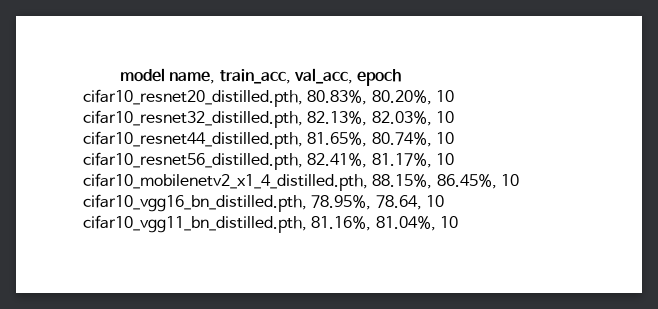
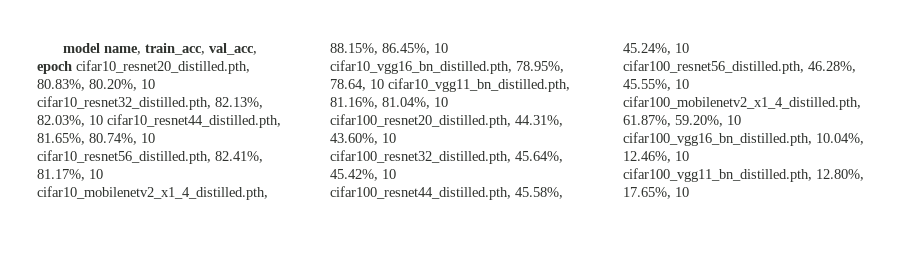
- model name, train_acc, val_acc, epoch cifar10_resnet20_distilled.pth, 80.83%, 80.20%, 10 cifar10_resnet32_distilled.pth, 82.13%, 82.03%, 10 cifar10_resnet44_distilled.pth, 81.65%, 80.74%, 10 cifar10_resnet56_distilled.pth, 82.41%, 81.17%, 10 cifar10_mobilenetv2_x1_4_distilled.pth, 88.15%, 86.45%, 10 cifar10_vgg16_bn_distilled.pth, 78.95%, 78.64, 10 cifar10_vgg11_bn_distilled.pth, 81.16%, 81.04%, 10
+ model name, train_acc, val_acc, epoch cifar10_resnet20_distilled.pth, 80.83%, 80.20%, 10 cifar10_resnet32_distilled.pth, 82.13%, 82.03%, 10 cifar10_resnet44_distilled.pth, 81.65%, 80.74%, 10 cifar10_resnet56_distilled.pth, 82.41%, 81.17%, 10 cifar10_mobilenetv2_x1_4_distilled.pth, 88.15%, 86.45%, 10 cifar10_vgg16_bn_distilled.pth, 78.95%, 78.64, 10 cifar10_vgg11_bn_distilled.pth, 81.16%, 81.04%, 10 cifar100_resnet20_distilled.pth, 44.31%, 43.60%, 10 cifar100_resnet32_distilled.pth, 45.64%, 45.42%, 10 cifar100_resnet44_distilled.pth, 45.58%, 45.24%, 10 cifar100_resnet56_distilled.pth, 46.28%, 45.55%, 10 cifar100_mobilenetv2_x1_4_distilled.pth, 61.87%, 59.20%, 10 cifar100_vgg16_bn_distilled.pth, 10.04%, 12.46%, 10 cifar100_vgg11_bn_distilled.pth, 12.80%, 17.65%, 10

